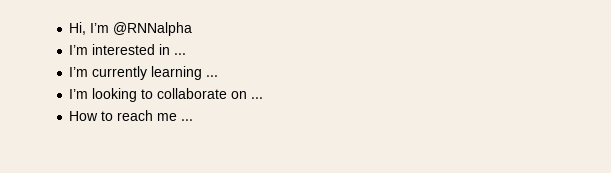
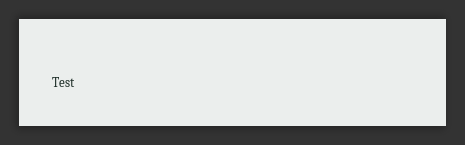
- Hi, I’m @RNNalpha
- I’m interested in ...
- I’m currently learning ...
- I’m looking to collaborate on ...
- How to reach me ...
+ Test

